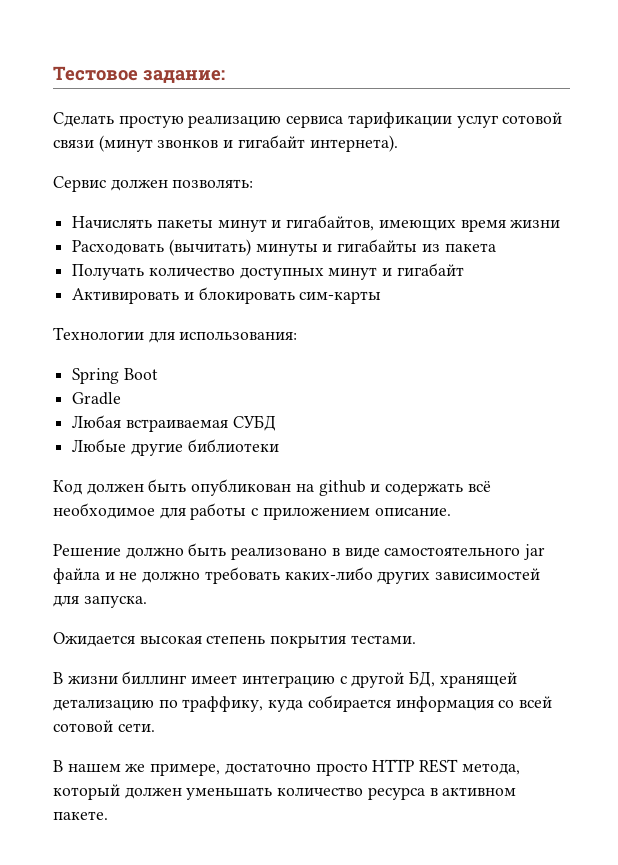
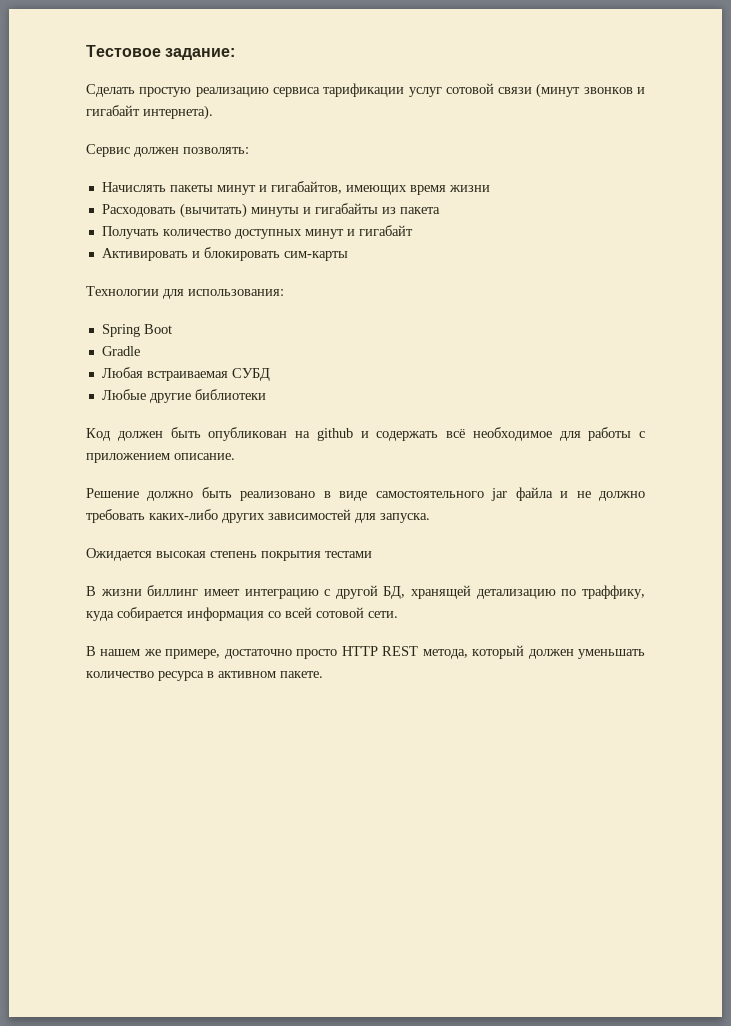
- Ожидается высокая степень покрытия тестами.
+ Ожидается высокая степень покрытия тестами

